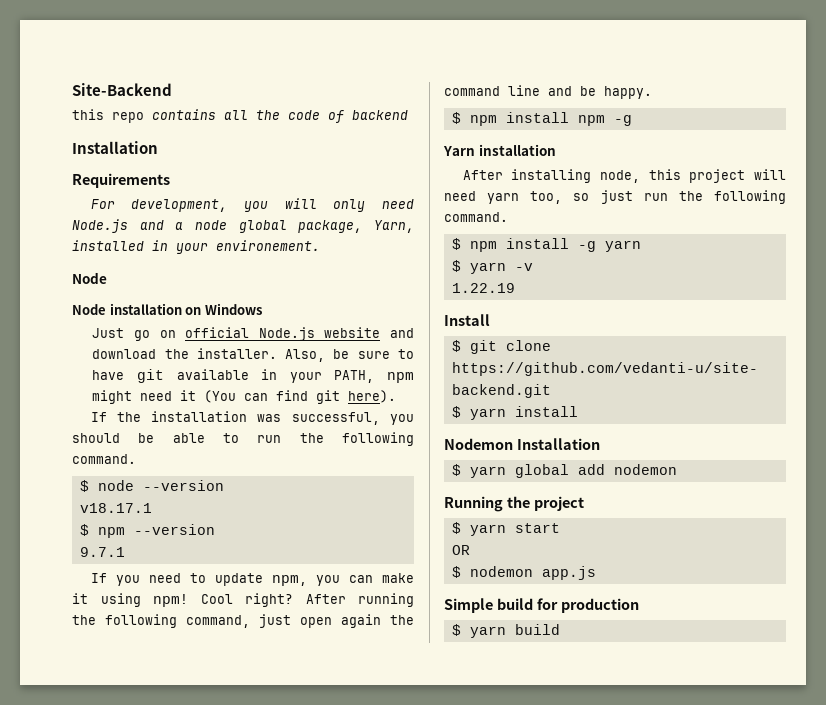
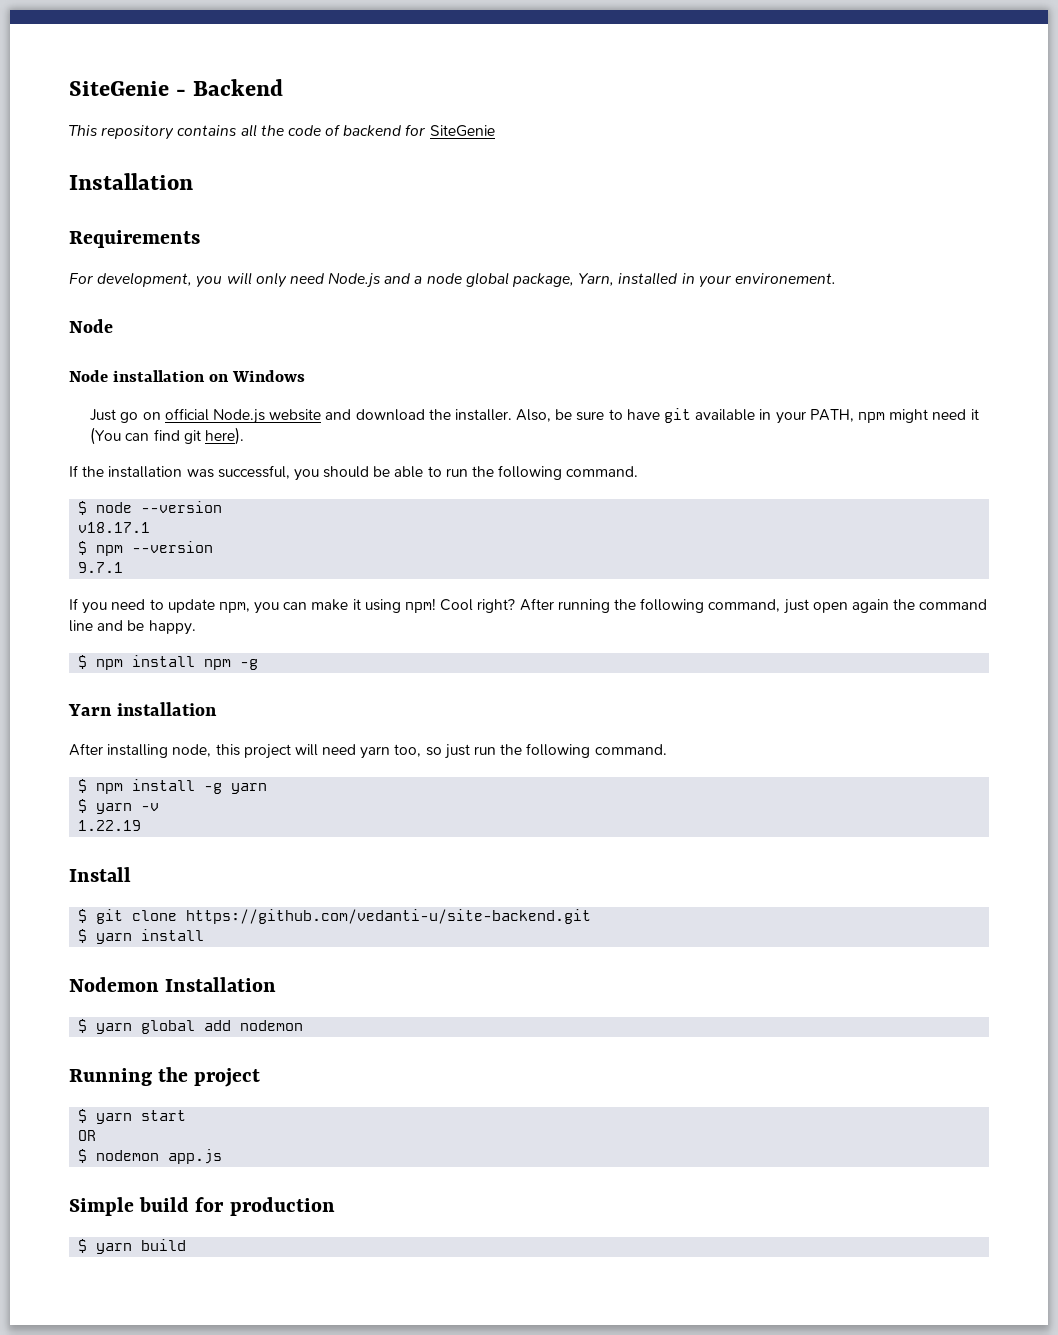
- Site-Backend
- this repo contains all the code of backend
+ SiteGenie - Backend
+ This repository contains all the code of backend for SiteGenie

